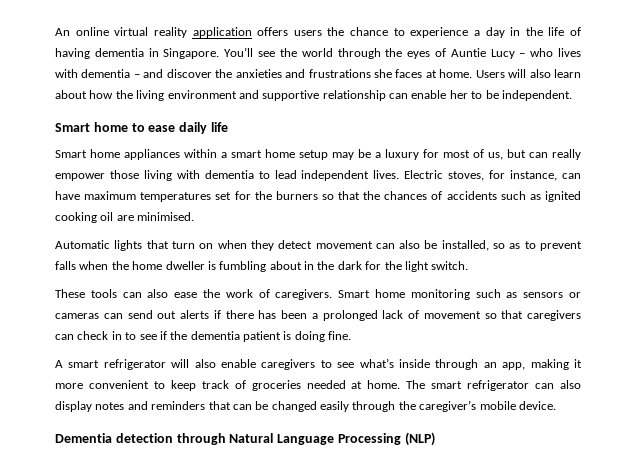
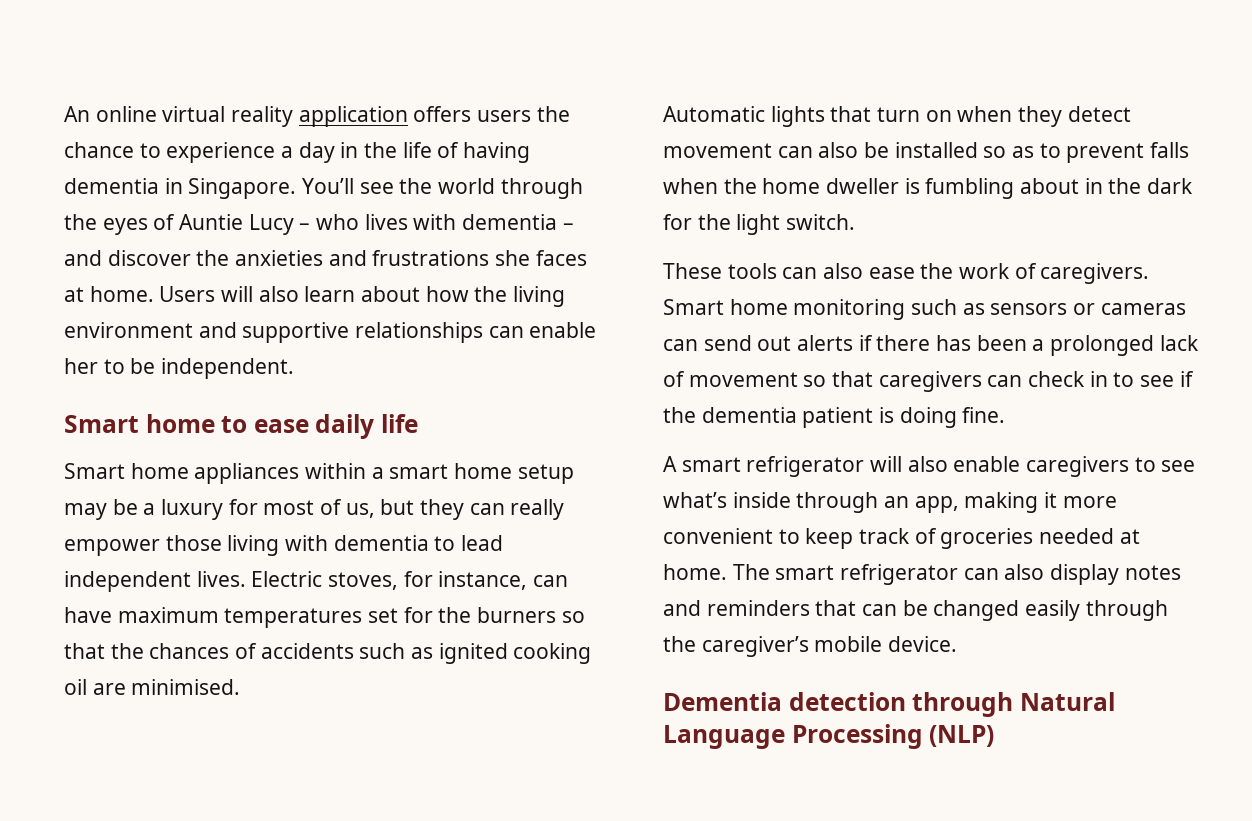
- Users will also learn about how the living environment and supportive relationship can enable her to be independent.
+ Users will also learn about how the living environment and supportive relationships can enable her to be independent.
- Smart home appliances within a smart home setup may be a luxury for most of us, but can really empower those living with dementia to lead independent lives.
+ Smart home appliances within a smart home setup may be a luxury for most of us, but they can really empower those living with dementia to lead independent lives.
- Automatic lights that turn on when they detect movement can also be installed, so as to prevent falls when the home dweller is fumbling about in the dark for the light switch.
+ Automatic lights that turn on when they detect movement can also be installed so as to prevent falls when the home dweller is fumbling about in the dark for the light switch.

